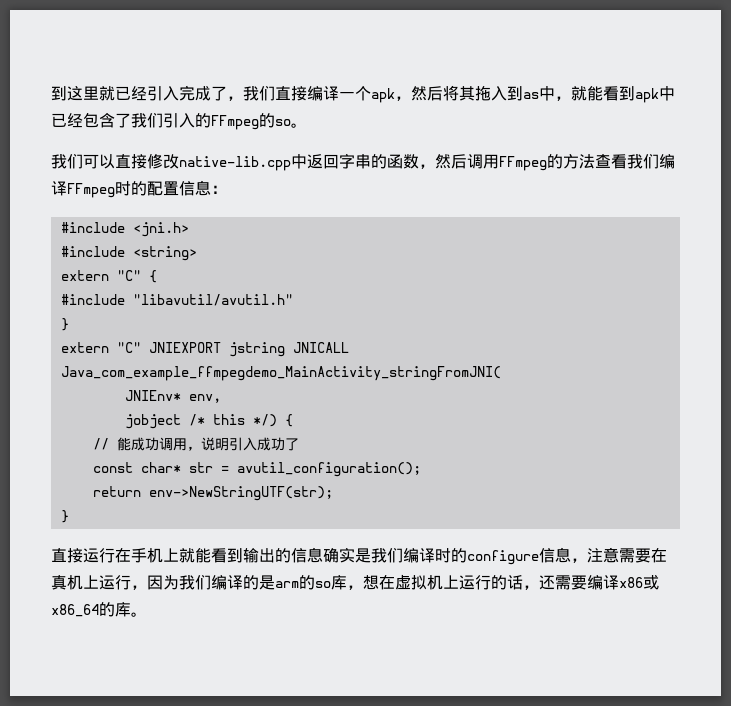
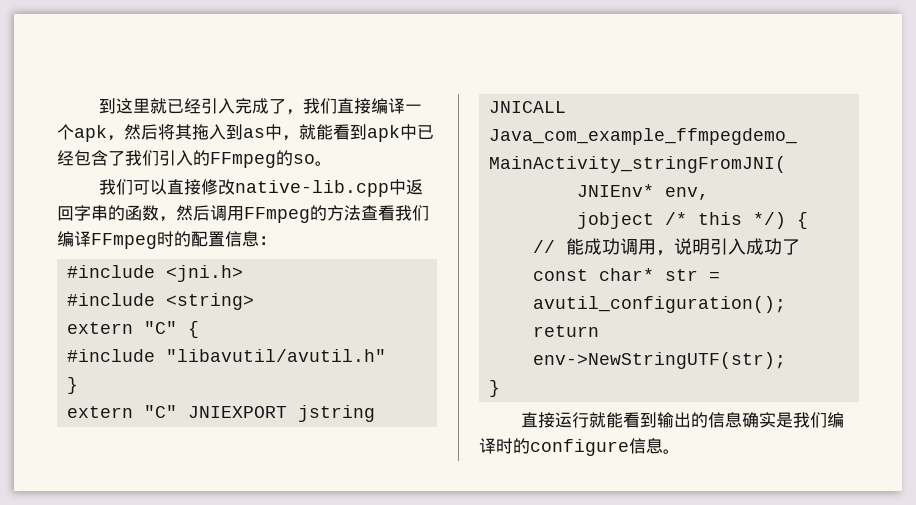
- 直接运行在手机上就能看到输出的信息确实是我们编译时的configure信息，注意需要在真机上运行，因为我们编译的是arm的so库，想在虚拟机上运行的话，还需要编译x86或x86_64的库。
+ 直接运行就能看到输出的信息确实是我们编译时的configure信息。

